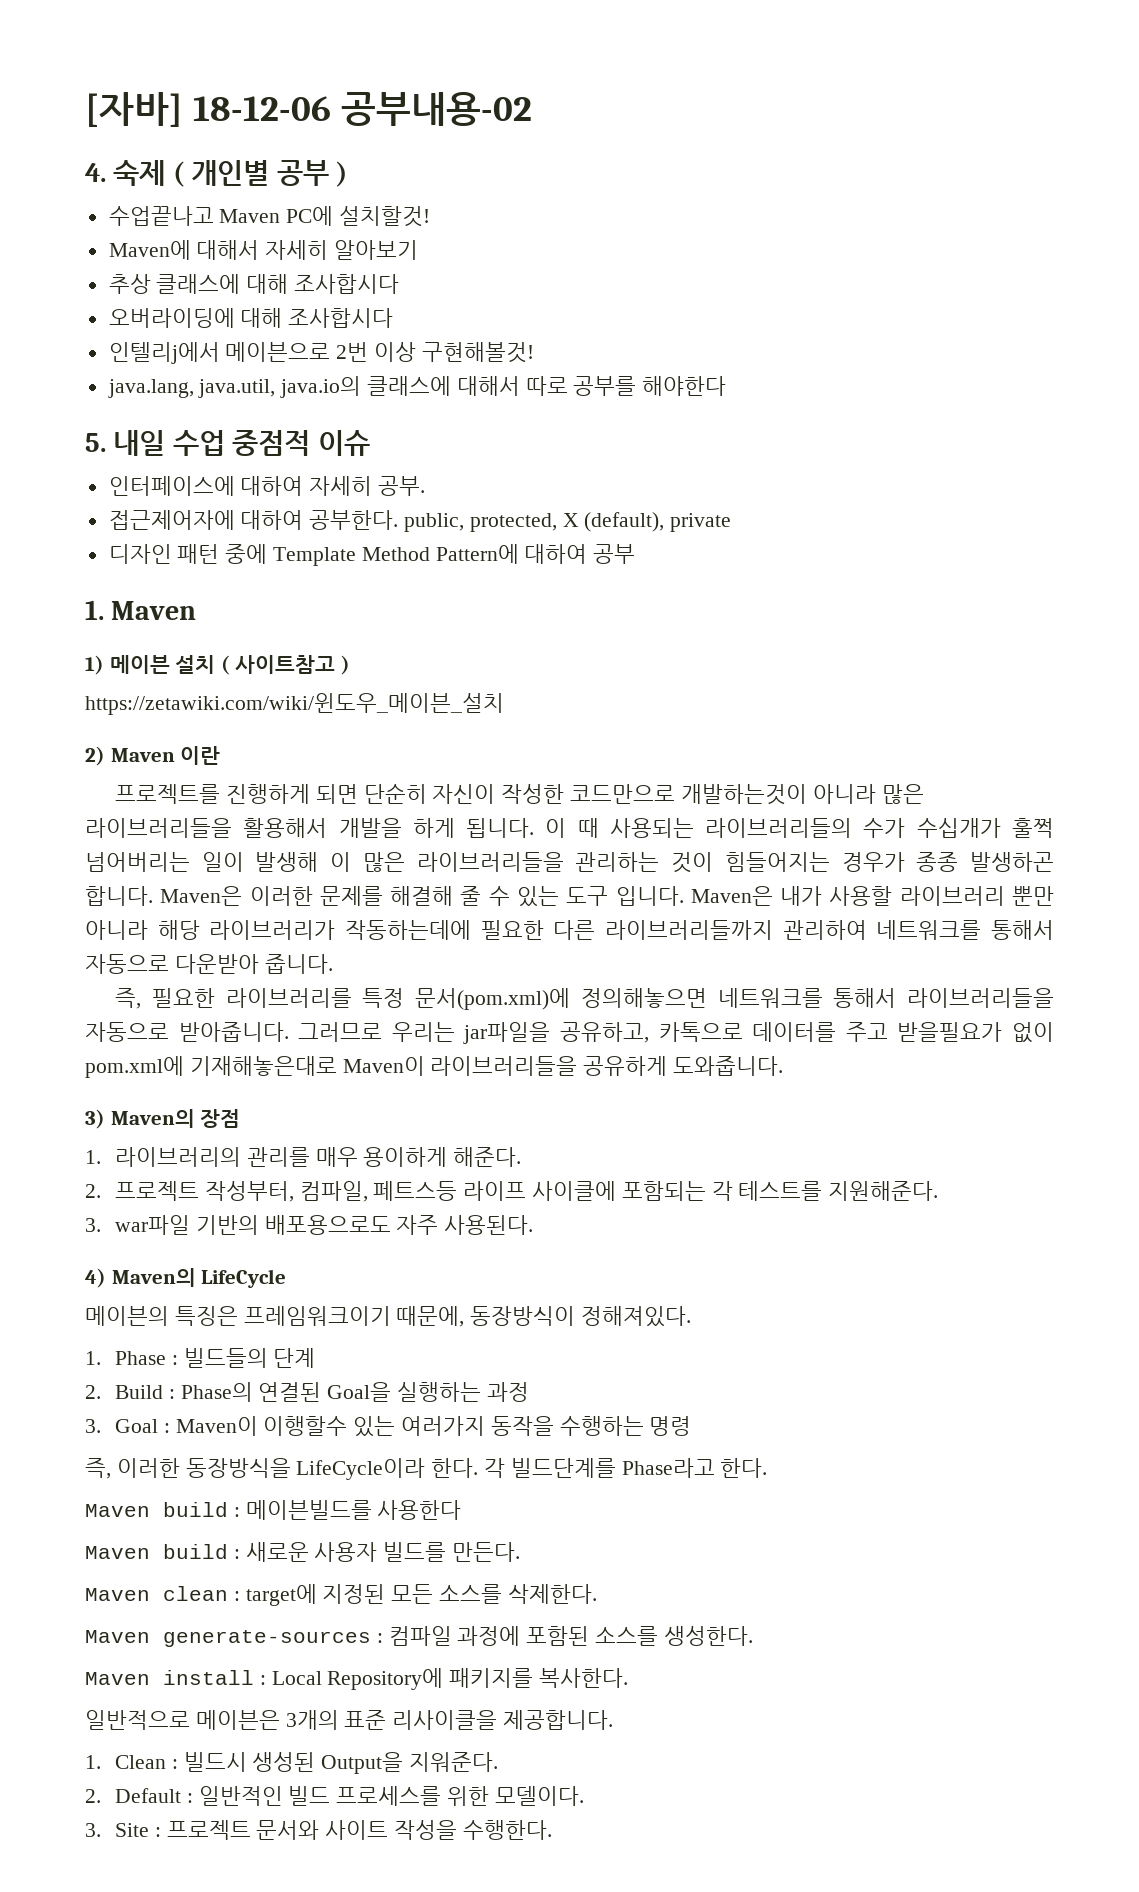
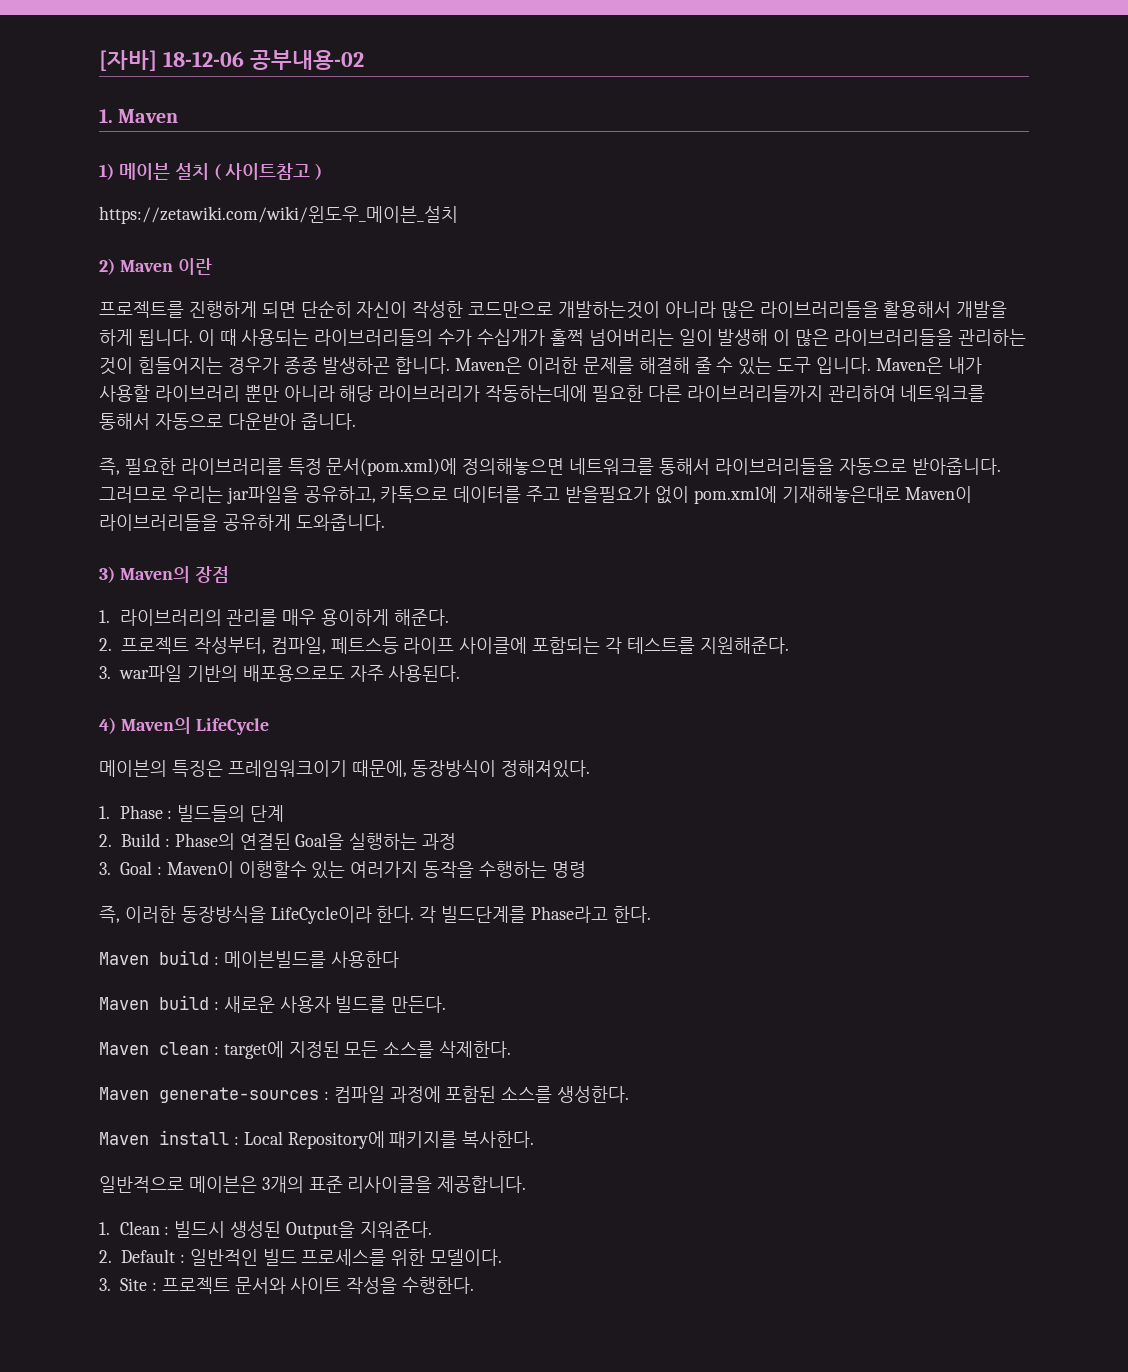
- 4. 숙제 ( 개인별 공부 )
- 수업끝나고 Maven PC에 설치할것!
- Maven에 대해서 자세히 알아보기
- 추상 클래스에 대해 조사합시다
- 오버라이딩에 대해 조사합시다
- 인텔리j에서 메이븐으로 2번 이상 구현해볼것!
- java.lang, java.util, java.io의 클래스에 대해서 따로 공부를 해야한다
- 5. 내일 수업 중점적 이슈
- 인터페이스에 대하여 자세히 공부.
- 접근제어자에 대하여 공부한다. public, protected, X (default), private
- 디자인 패턴 중에 Template Method Pattern에 대하여 공부

